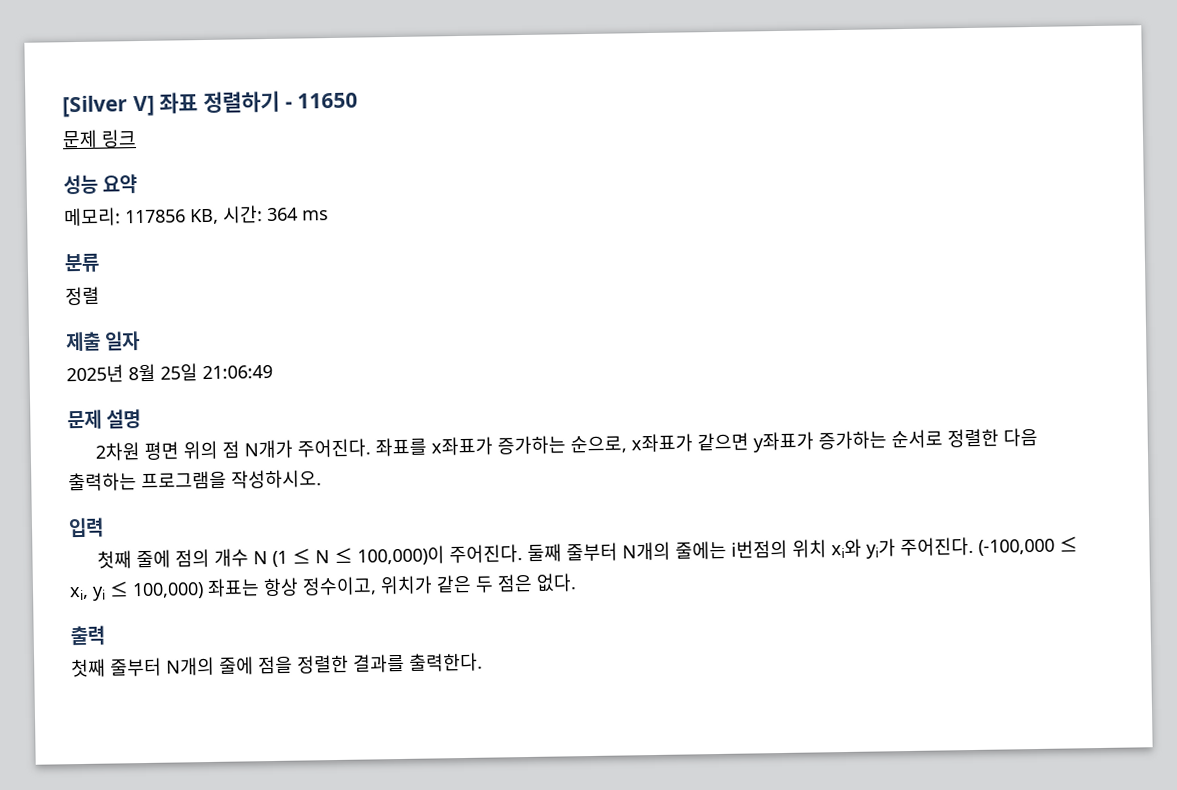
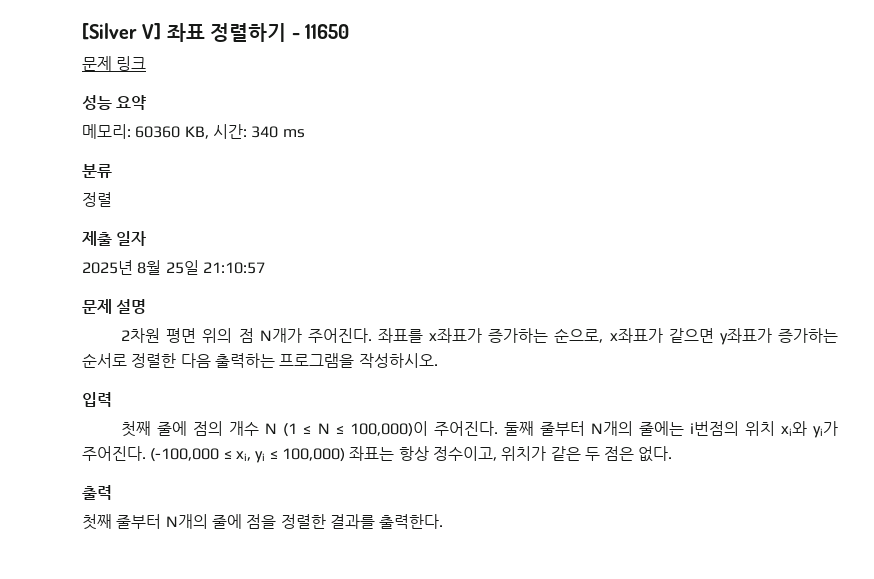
- 메모리: 117856 KB, 시간: 364 ms
+ 메모리: 60360 KB, 시간: 340 ms
- 2025년 8월 25일 21:06:49
+ 2025년 8월 25일 21:10:57

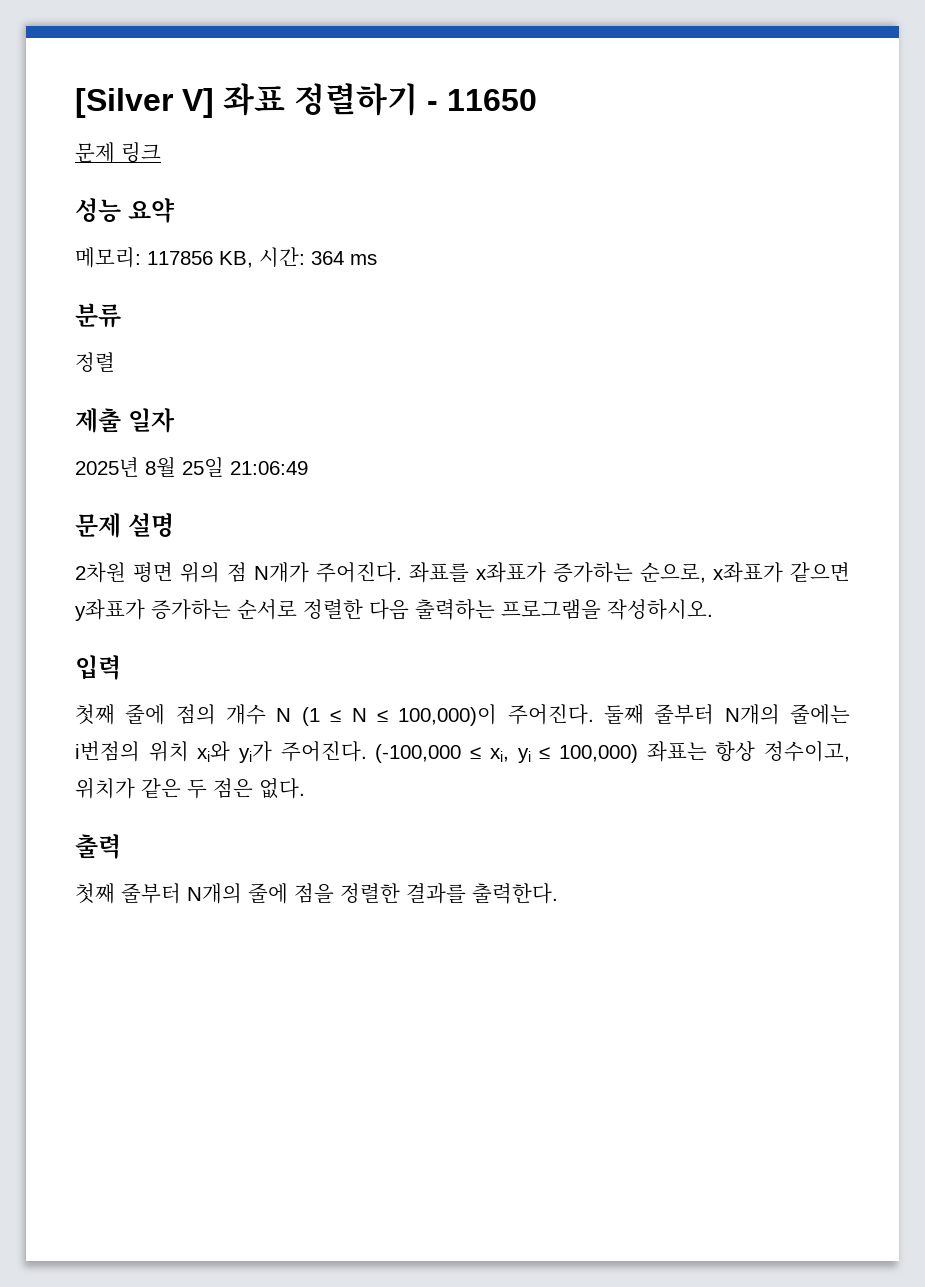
- 메모리: 60360 KB, 시간: 340 ms
+ 메모리: 117856 KB, 시간: 364 ms
- 2025년 8월 25일 21:10:57
+ 2025년 8월 25일 21:06:49

